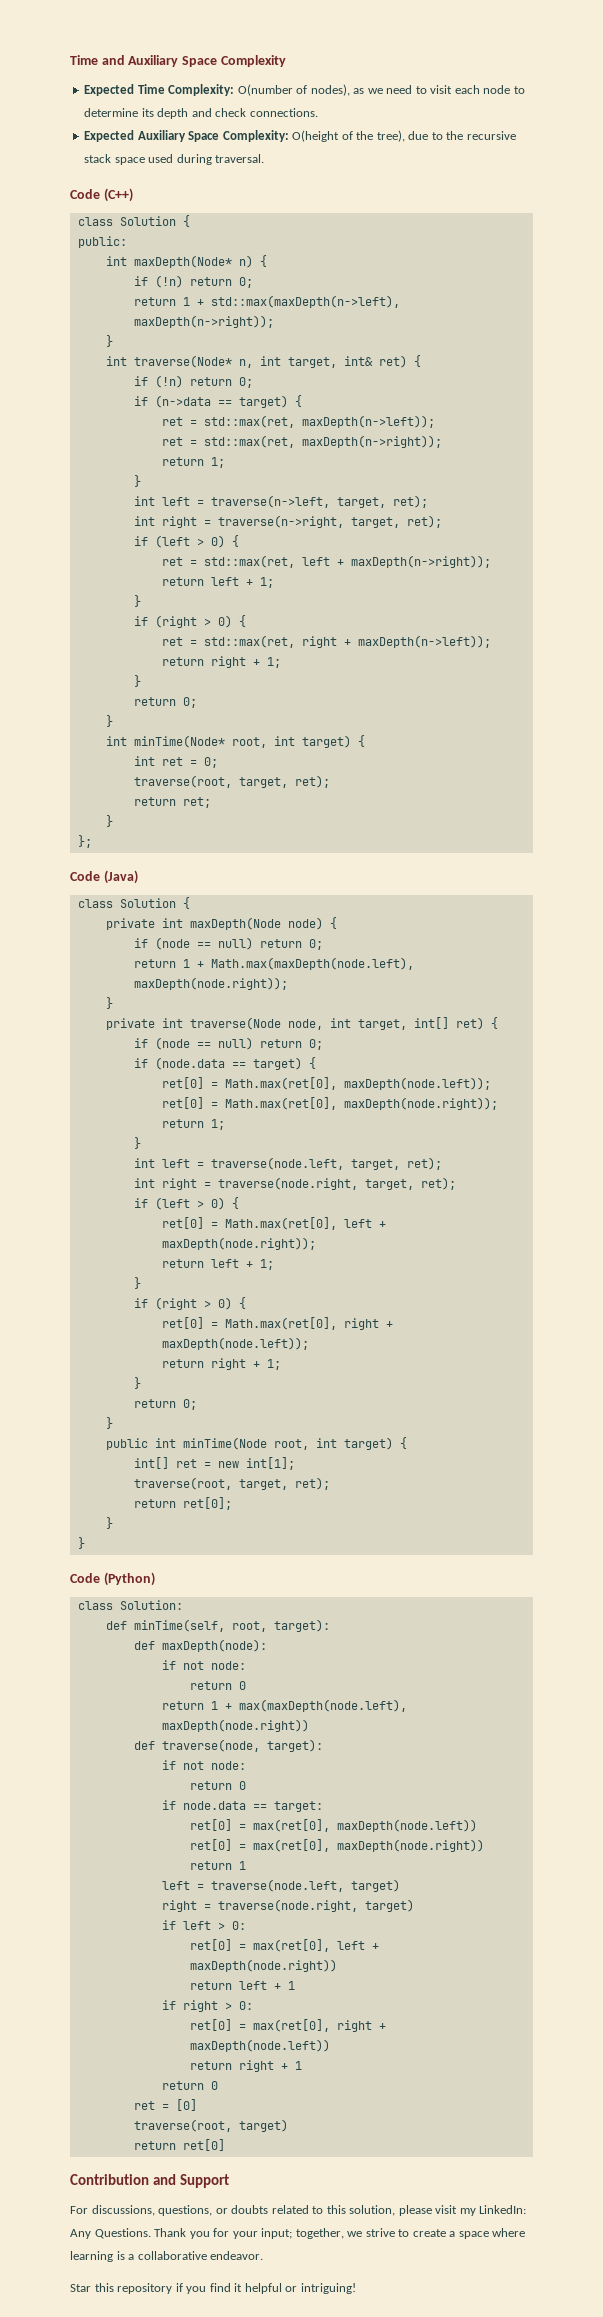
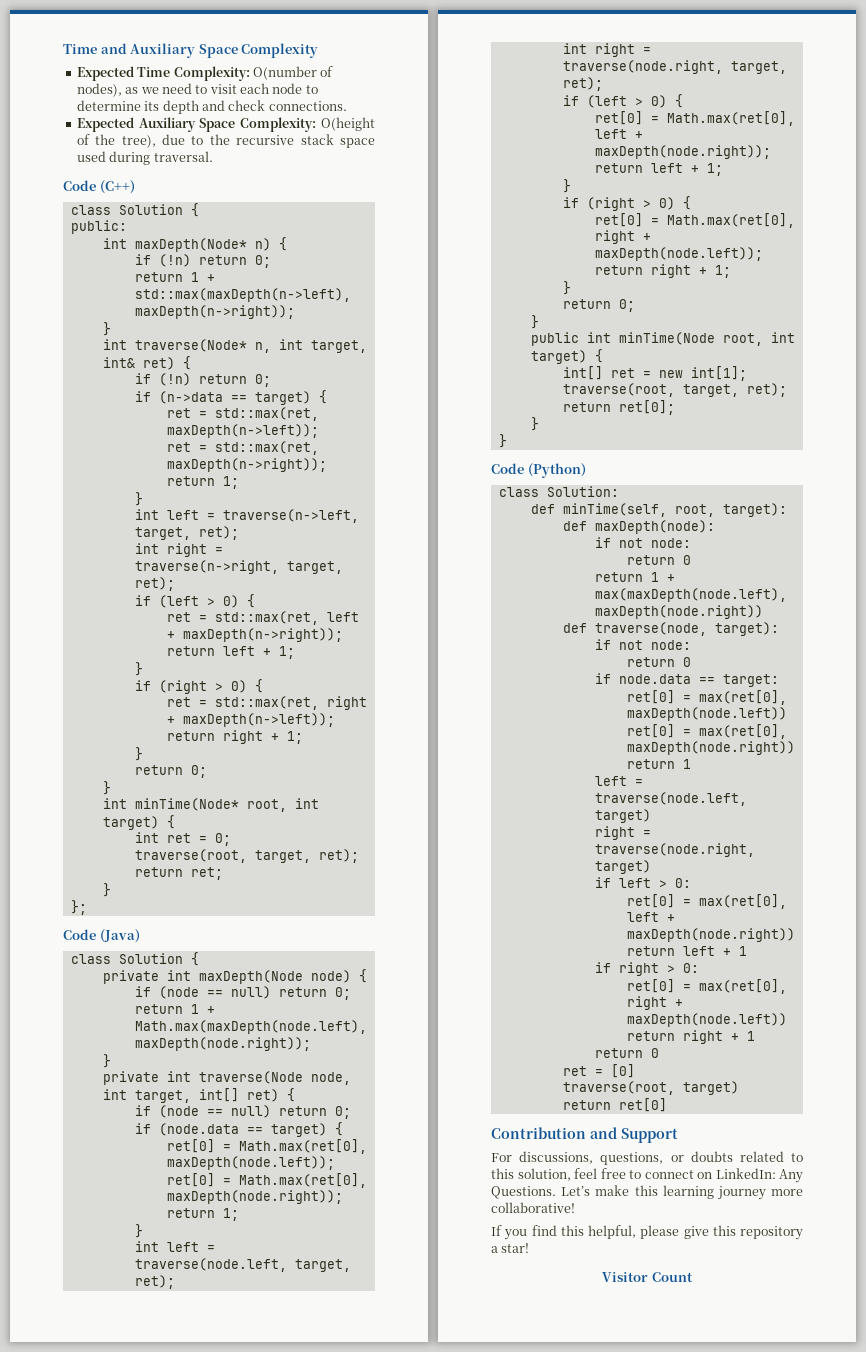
- For discussions, questions, or doubts related to this solution, please visit my LinkedIn: Any Questions. Thank you for your input; together, we strive to create a space where learning is a collaborative endeavor.
- Star this repository if you find it helpful or intriguing!
+ For discussions, questions, or doubts related to this solution, feel free to connect on LinkedIn: Any Questions. Let’s make this learning journey more collaborative!
+ If you find this helpful, please give this repository a star!
+ Visitor Count

